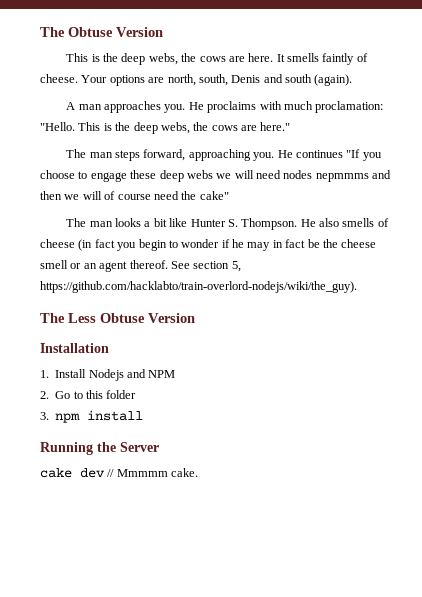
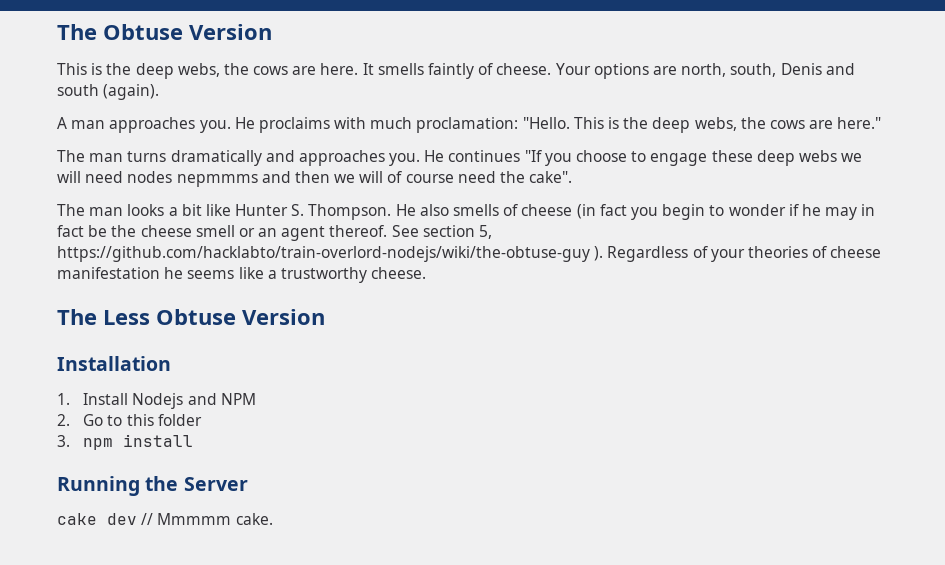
- The man steps forward, approaching you.
+ The man turns dramatically and approaches you.
- He continues "If you choose to engage these deep webs we will need nodes nepmmms and then we will of course need the cake"
+ He continues "If you choose to engage these deep webs we will need nodes nepmmms and then we will of course need the cake".
- See section 5, https://github.com/hacklabto/train-overlord-nodejs/wiki/the_guy).
+ See section 5, https://github.com/hacklabto/train-overlord-nodejs/wiki/the-obtuse-guy ). Regardless of your theories of cheese manifestation he seems like a trustworthy cheese.

